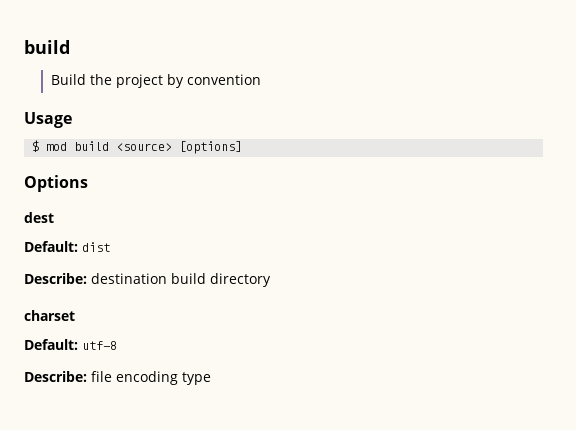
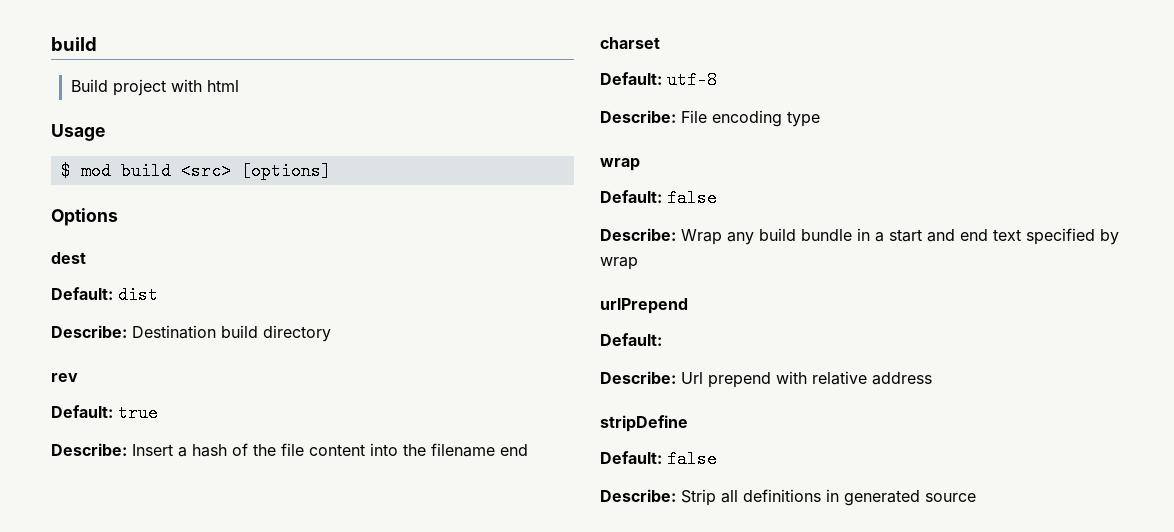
- Build the project by convention
+ Build project with html
- $ mod build <source> [options]
+ $ mod build <src> [options]
- Describe: destination build directory
+ Describe: Destination build directory
+ rev
+ Default: true
+ Describe: Insert a hash of the file content into the filename end
- Describe: file encoding type
+ Describe: File encoding type
+ wrap
+ Default: false
+ Describe: Wrap any build bundle in a start and end text specified by wrap
+ urlPrepend
+ Default:
+ Describe: Url prepend with relative address
+ stripDefine
+ Default: false
+ Describe: Strip all definitions in generated source

